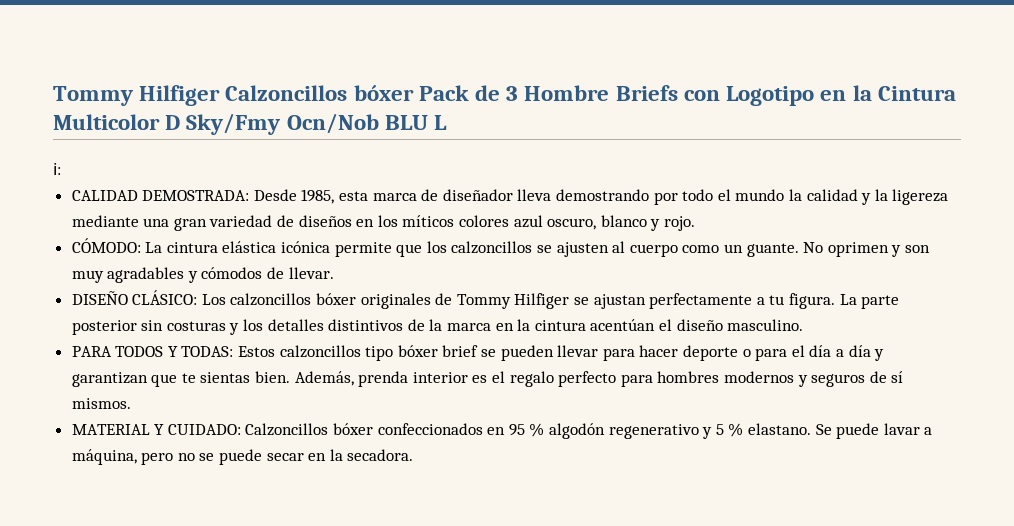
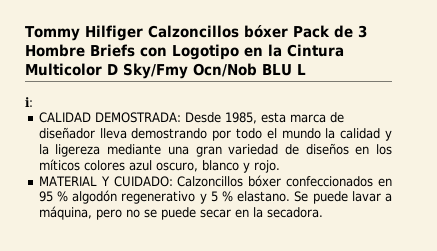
- CÓMODO: La cintura elástica icónica permite que los calzoncillos se ajusten al cuerpo como un guante. No oprimen y son muy agradables y cómodos de llevar.
- DISEÑO CLÁSICO: Los calzoncillos bóxer originales de Tommy Hilfiger se ajustan perfectamente a tu figura. La parte posterior sin costuras y los detalles distintivos de la marca en la cintura acentúan el diseño masculino.
- PARA TODOS Y TODAS: Estos calzoncillos tipo bóxer brief se pueden llevar para hacer deporte o para el día a día y garantizan que te sientas bien. Además, prenda interior es el regalo perfecto para hombres modernos y seguros de sí mismos.

